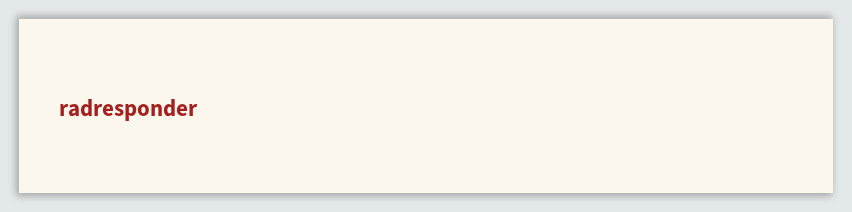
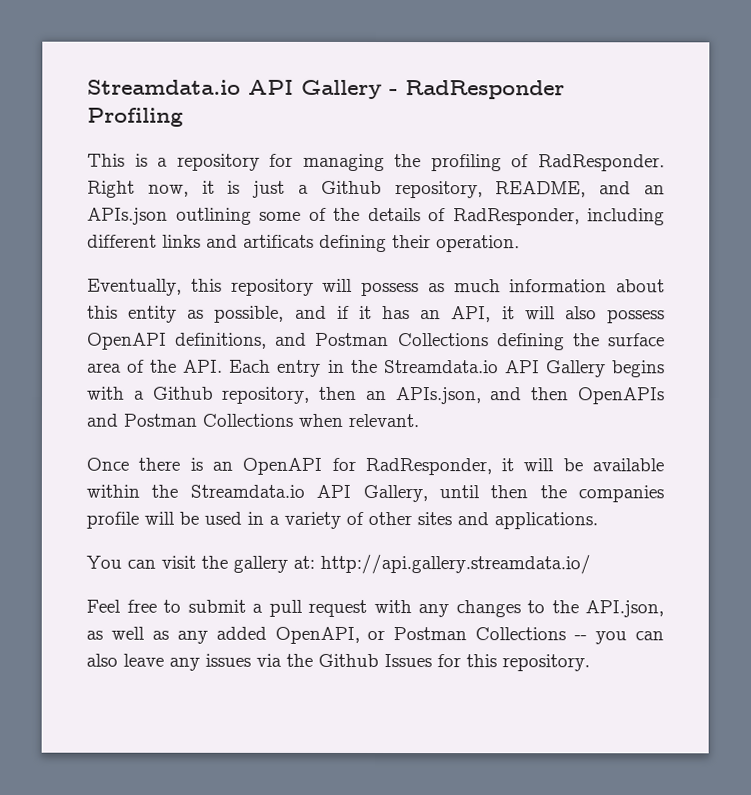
- radresponder
+ Streamdata.io API Gallery - RadResponder Profiling
+ This is a repository for managing the profiling of RadResponder. Right now, it is just a Github repository, README, and an APIs.json outlining some of the details of RadResponder, including different links and artificats defining their operation.
+ Eventually, this repository will possess as much information about this entity as possible, and if it has an API, it will also possess OpenAPI definitions, and Postman Collections defining the surface area of the API. Each entry in the Streamdata.io API Gallery begins with a Github repository, then an APIs.json, and then OpenAPIs and Postman Collections when relevant.
+ Once there is an OpenAPI for RadResponder, it will be available within the Streamdata.io API Gallery, until then the companies profile will be used in a variety of other sites and applications.
+ You can visit the gallery at: http://api.gallery.streamdata.io/
+ Feel free to submit a pull request with any changes to the API.json, as well as any added OpenAPI, or Postman Collections -- you can also leave any issues via the Github Issues for this repository.

